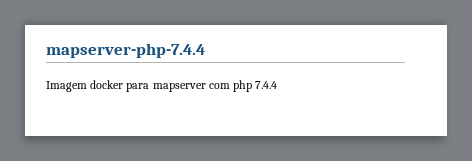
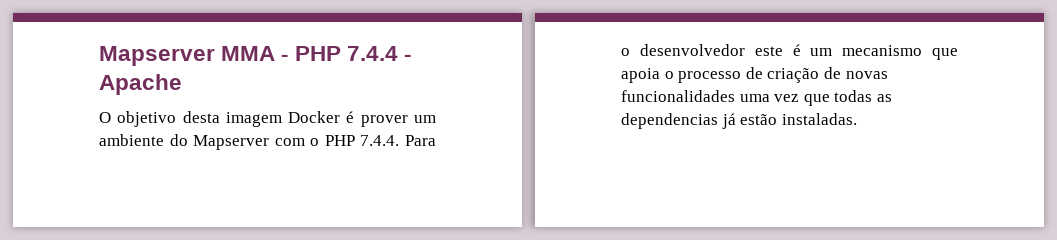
- mapserver-php-7.4.4
- Imagem docker para mapserver com php 7.4.4
+ Mapserver MMA - PHP 7.4.4 - Apache
+ O objetivo desta imagem Docker é prover um ambiente do Mapserver com o PHP 7.4.4. Para o desenvolvedor este é um mecanismo que apoia o processo de criação de novas funcionalidades uma vez que todas as dependencias já estão instaladas.

